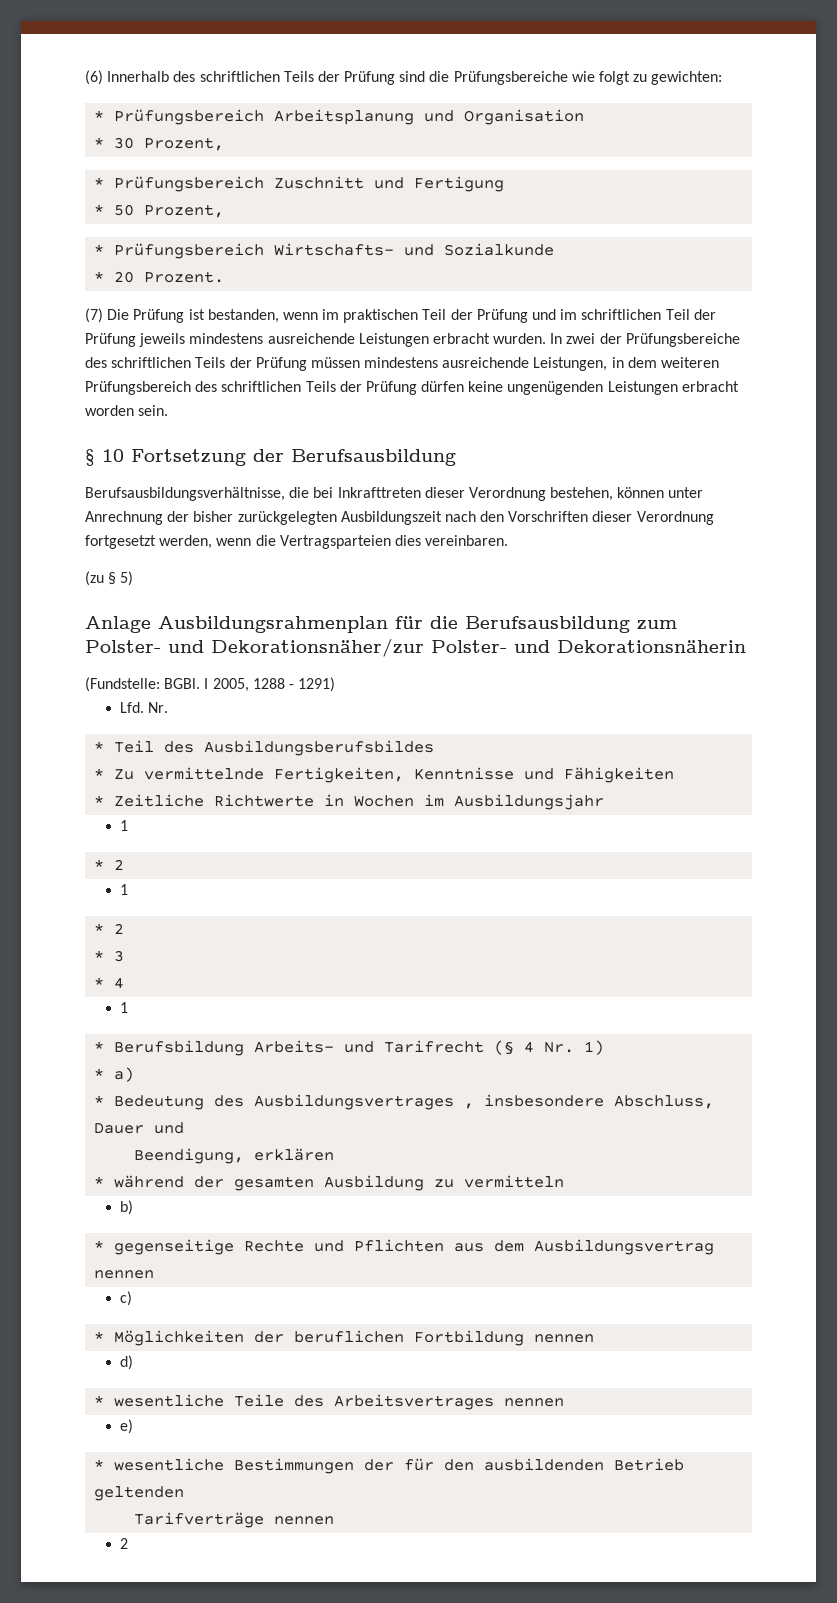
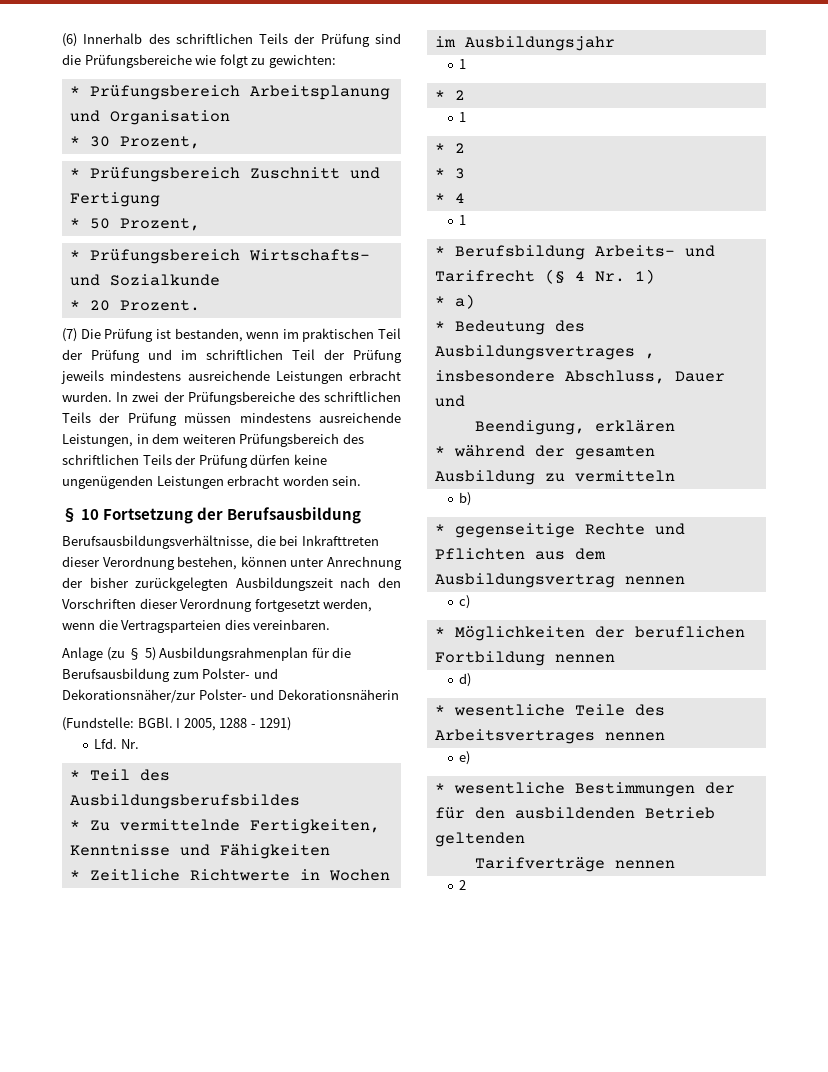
- (zu § 5)
- Anlage Ausbildungsrahmenplan für die Berufsausbildung zum Polster- und Dekorationsnäher/zur Polster- und Dekorationsnäherin
+ Anlage (zu § 5) Ausbildungsrahmenplan für die Berufsausbildung zum Polster- und Dekorationsnäher/zur Polster- und Dekorationsnäherin

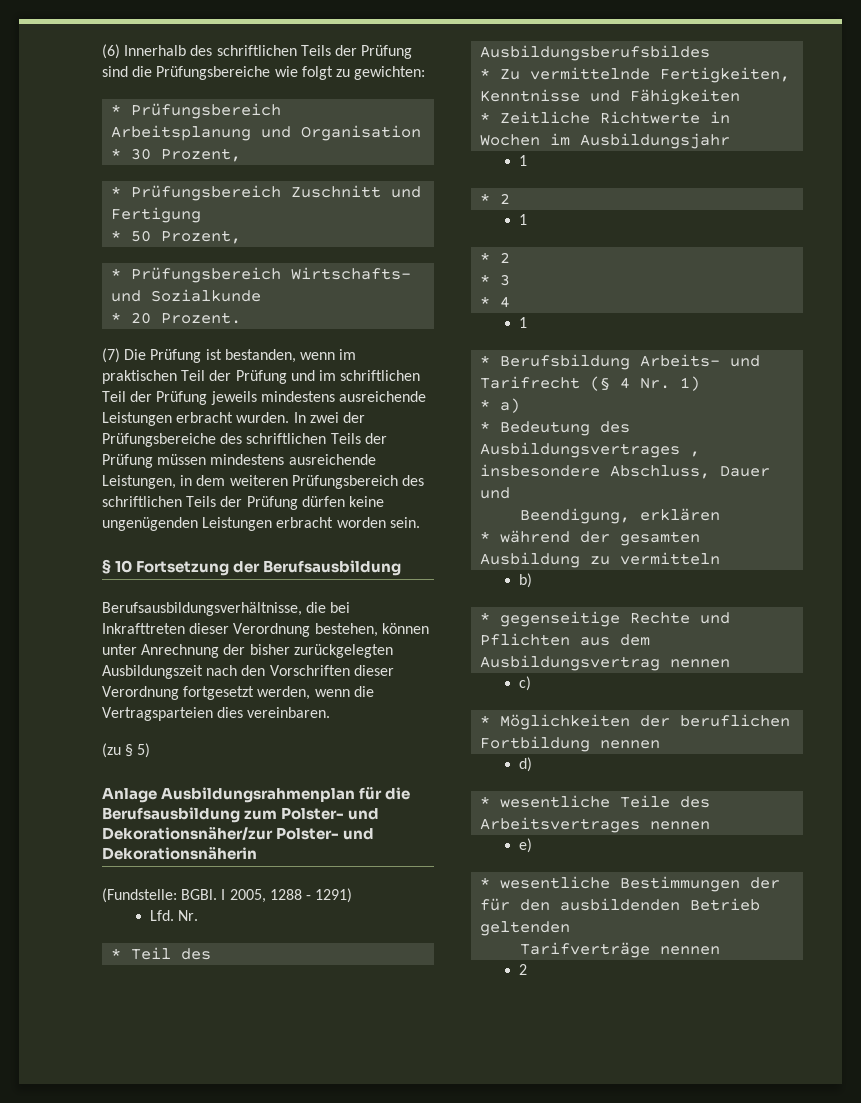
- Anlage (zu § 5) Ausbildungsrahmenplan für die Berufsausbildung zum Polster- und Dekorationsnäher/zur Polster- und Dekorationsnäherin
+ (zu § 5)
+ Anlage Ausbildungsrahmenplan für die Berufsausbildung zum Polster- und Dekorationsnäher/zur Polster- und Dekorationsnäherin

